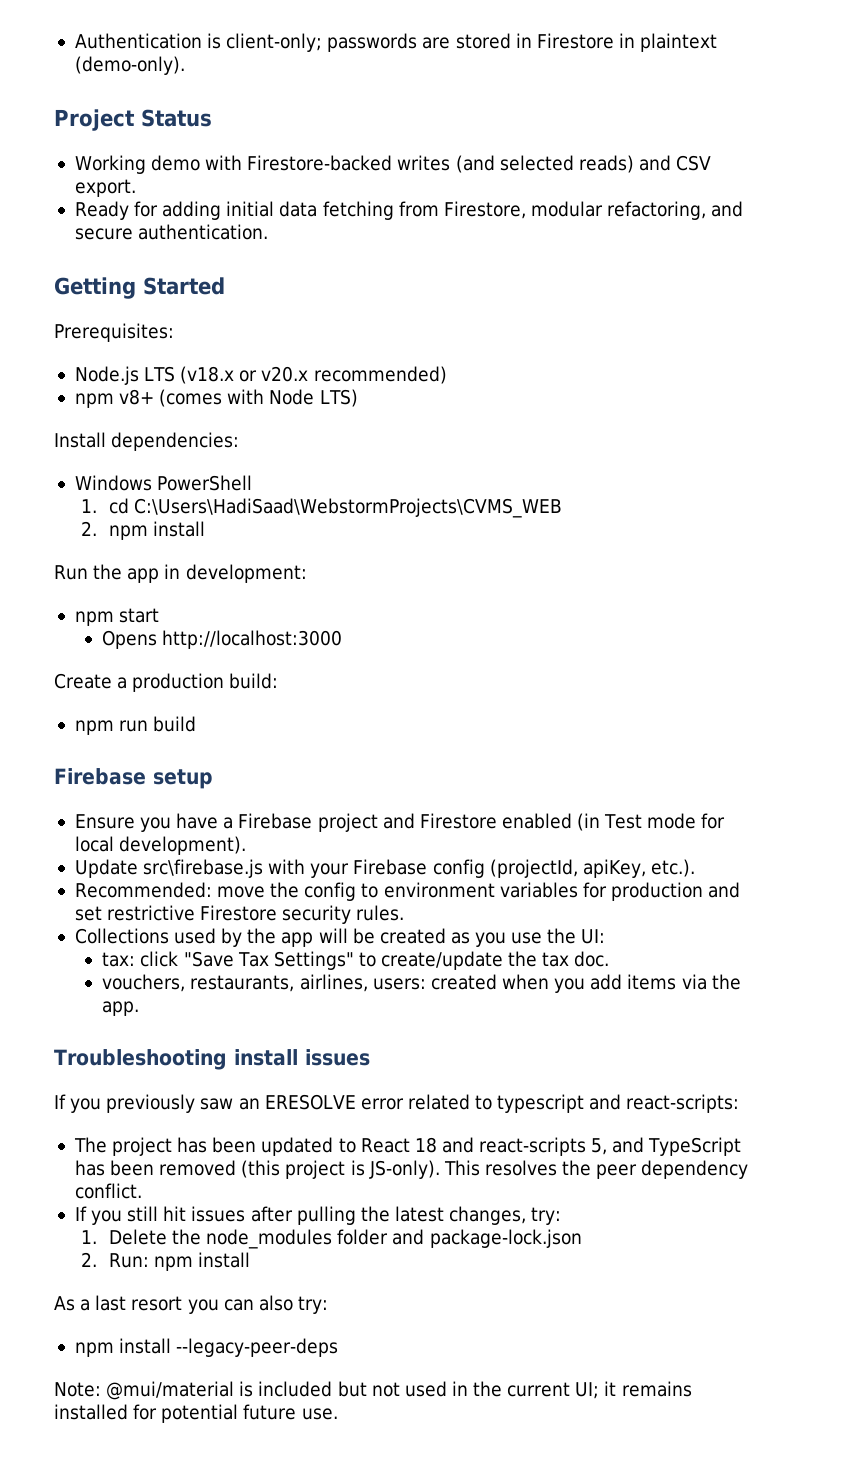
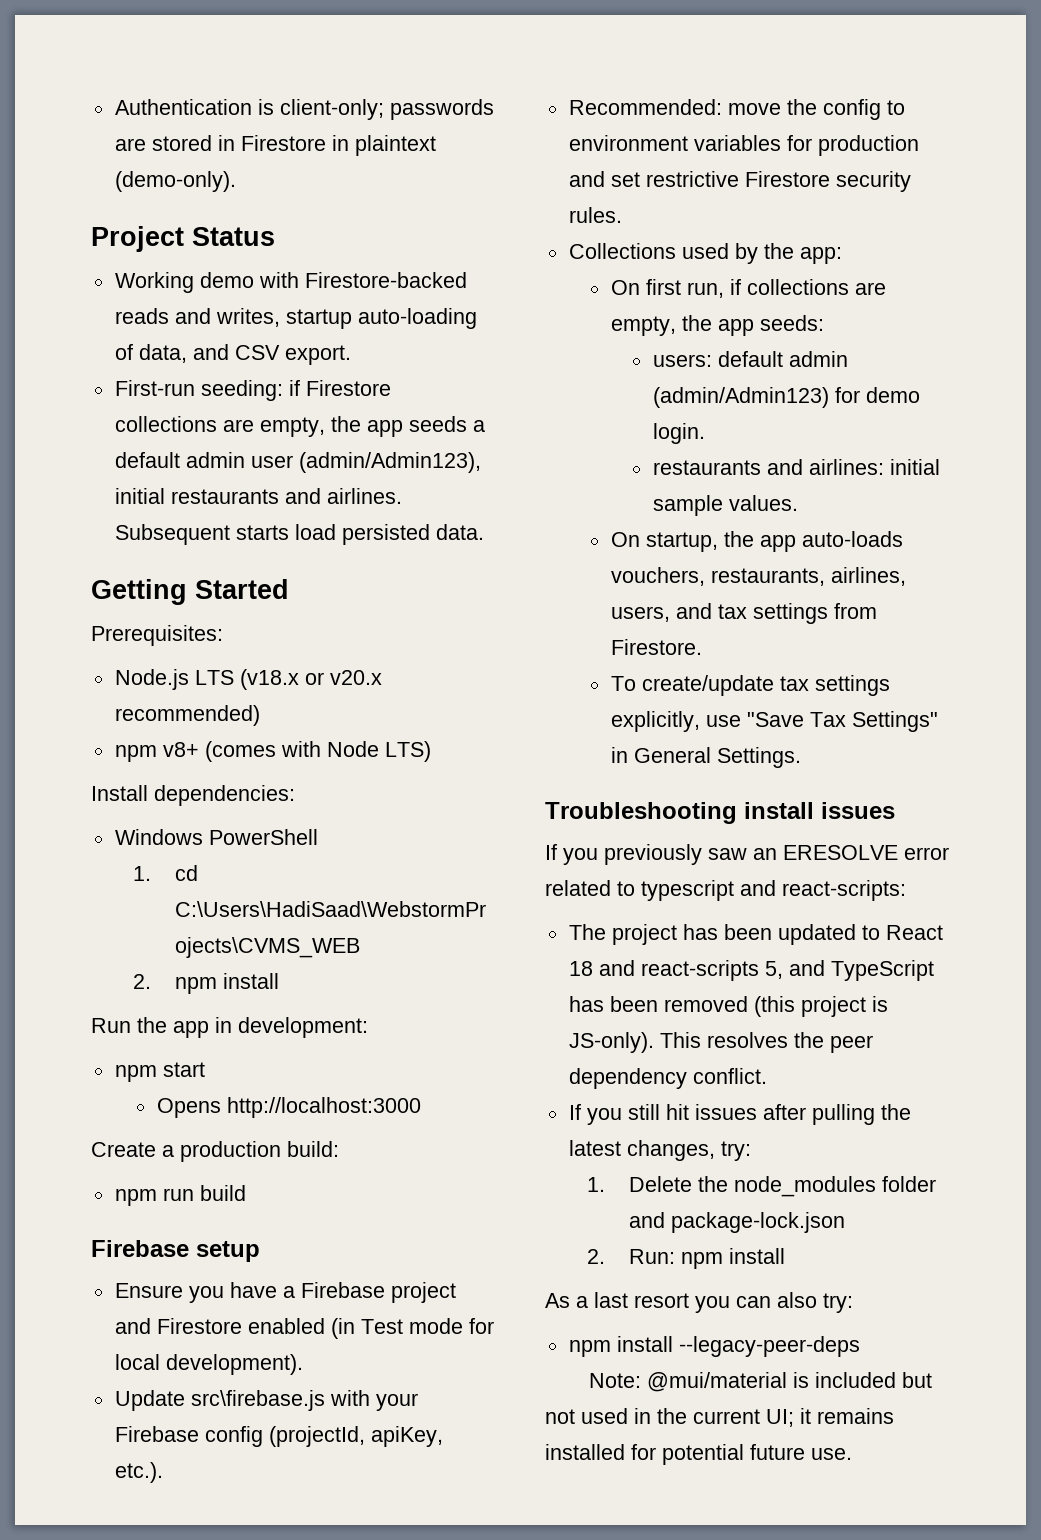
- Working demo with Firestore-backed writes (and selected reads) and CSV export.
- Ready for adding initial data fetching from Firestore, modular refactoring, and secure authentication.
+ Working demo with Firestore-backed reads and writes, startup auto-loading of data, and CSV export.
+ First-run seeding: if Firestore collections are empty, the app seeds a default admin user (admin/Admin123), initial restaurants and airlines. Subsequent starts load persisted data.
- Collections used by the app will be created as you use the UI:
- tax: click "Save Tax Settings" to create/update the tax doc.
- vouchers, restaurants, airlines, users: created when you add items via the app.
+ Collections used by the app:
+ On first run, if collections are empty, the app seeds:
+ users: default admin (admin/Admin123) for demo login.
+ restaurants and airlines: initial sample values.
+ On startup, the app auto-loads vouchers, restaurants, airlines, users, and tax settings from Firestore.
+ To create/update tax settings explicitly, use "Save Tax Settings" in General Settings.

